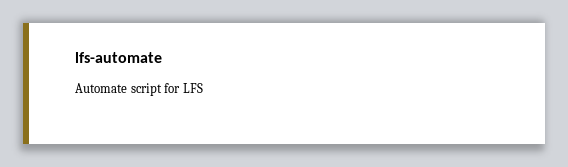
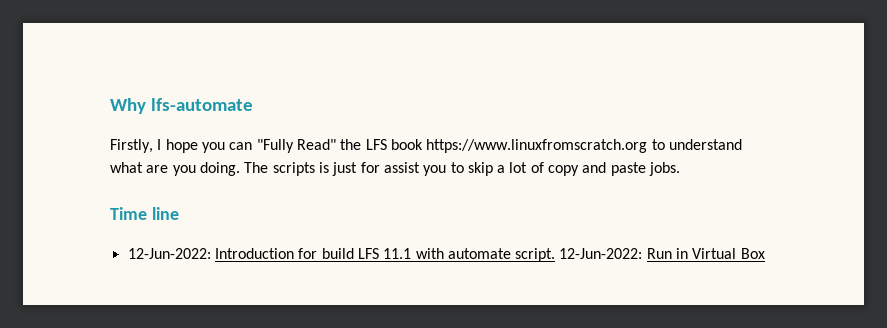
- lfs-automate
+ Why lfs-automate
- Automate script for LFS
+ Firstly, I hope you can "Fully Read" the LFS book https://www.linuxfromscratch.org to understand what are you doing. The scripts is just for assist you to skip a lot of copy and paste jobs.
+ Time line
+ 12-Jun-2022: Introduction for build LFS 11.1 with automate script. 12-Jun-2022: Run in Virtual Box

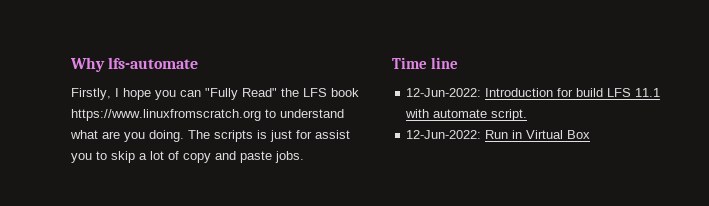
- 12-Jun-2022: Introduction for build LFS 11.1 with automate script. 12-Jun-2022: Run in Virtual Box
+ 12-Jun-2022: Introduction for build LFS 11.1 with automate script.
+ 12-Jun-2022: Run in Virtual Box

